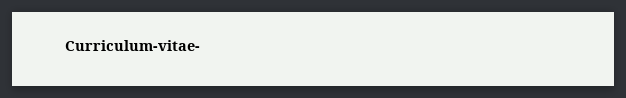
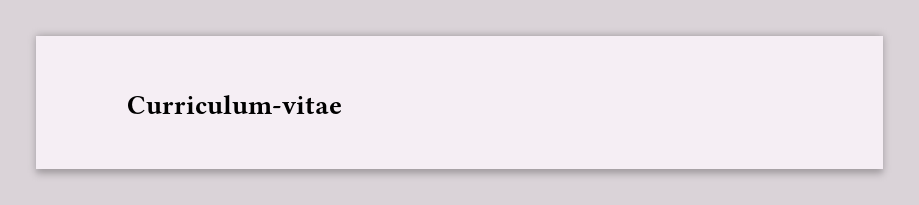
- Curriculum-vitae-
+ Curriculum-vitae

